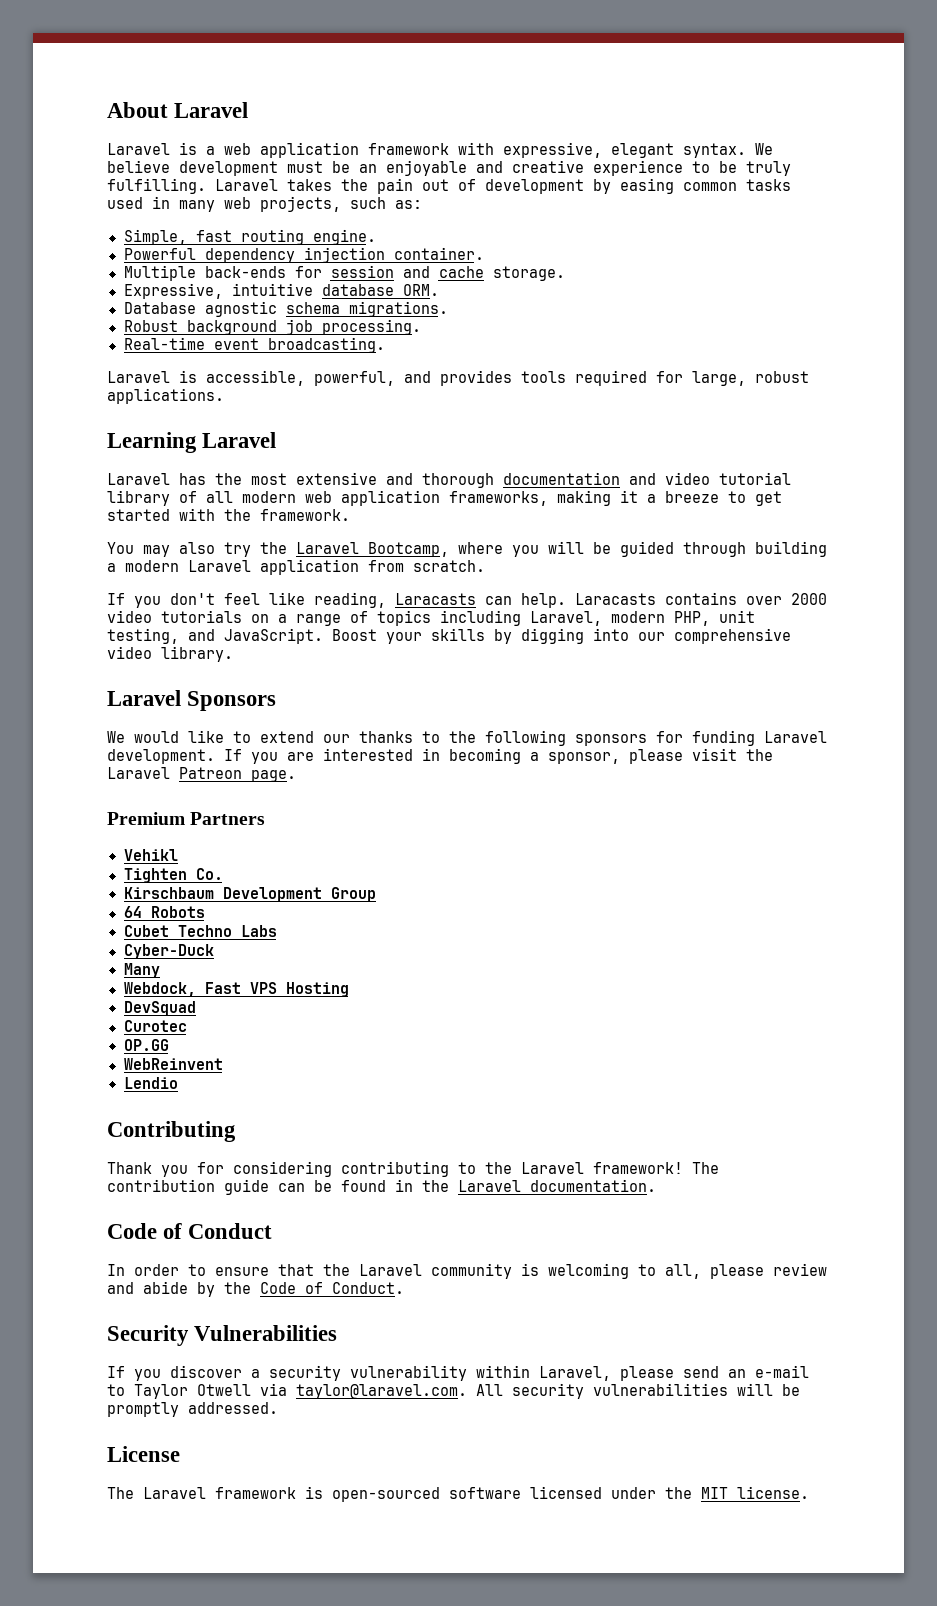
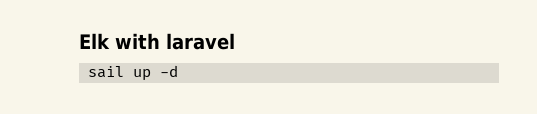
- About Laravel
- Laravel is a web application framework with expressive, elegant syntax. We believe development must be an enjoyable and creative experience to be truly fulfilling. Laravel takes the pain out of development by easing common tasks used in many web projects, such as:
- Simple, fast routing engine.
- Powerful dependency injection container.
- Multiple back-ends for session and cache storage.
- Expressive, intuitive database ORM.
- Database agnostic schema migrations.
- Robust background job processing.
- Real-time event broadcasting.
- Laravel is accessible, powerful, and provides tools required for large, robust applications.
- Learning Laravel
- Laravel has the most extensive and thorough documentation and video tutorial library of all modern web application frameworks, making it a breeze to get started with the framework.
- You may also try the Laravel Bootcamp, where you will be guided through building a modern Laravel application from scratch.
- If you don't feel like reading, Laracasts can help. Laracasts contains over 2000 video tutorials on a range of topics including Laravel, modern PHP, unit testing, and JavaScript. Boost your skills by digging into our comprehensive video library.
- Laravel Sponsors
- We would like to extend our thanks to the following sponsors for funding Laravel development. If you are interested in becoming a sponsor, please visit the Laravel Patreon page.
- Premium Partners
- Vehikl
- Tighten Co.
- Kirschbaum Development Group
- 64 Robots
- Cubet Techno Labs
- Cyber-Duck
- Many
- Webdock, Fast VPS Hosting
- DevSquad
- Curotec
- OP.GG
- WebReinvent
- Lendio
- Contributing
- Thank you for considering contributing to the Laravel framework! The contribution guide can be found in the Laravel documentation.
- Code of Conduct
- In order to ensure that the Laravel community is welcoming to all, please review and abide by the Code of Conduct.
- Security Vulnerabilities
- If you discover a security vulnerability within Laravel, please send an e-mail to Taylor Otwell via taylor@laravel.com. All security vulnerabilities will be promptly addressed.
- License
- The Laravel framework is open-sourced software licensed under the MIT license.
+ Elk with laravel
+ sail up -d

